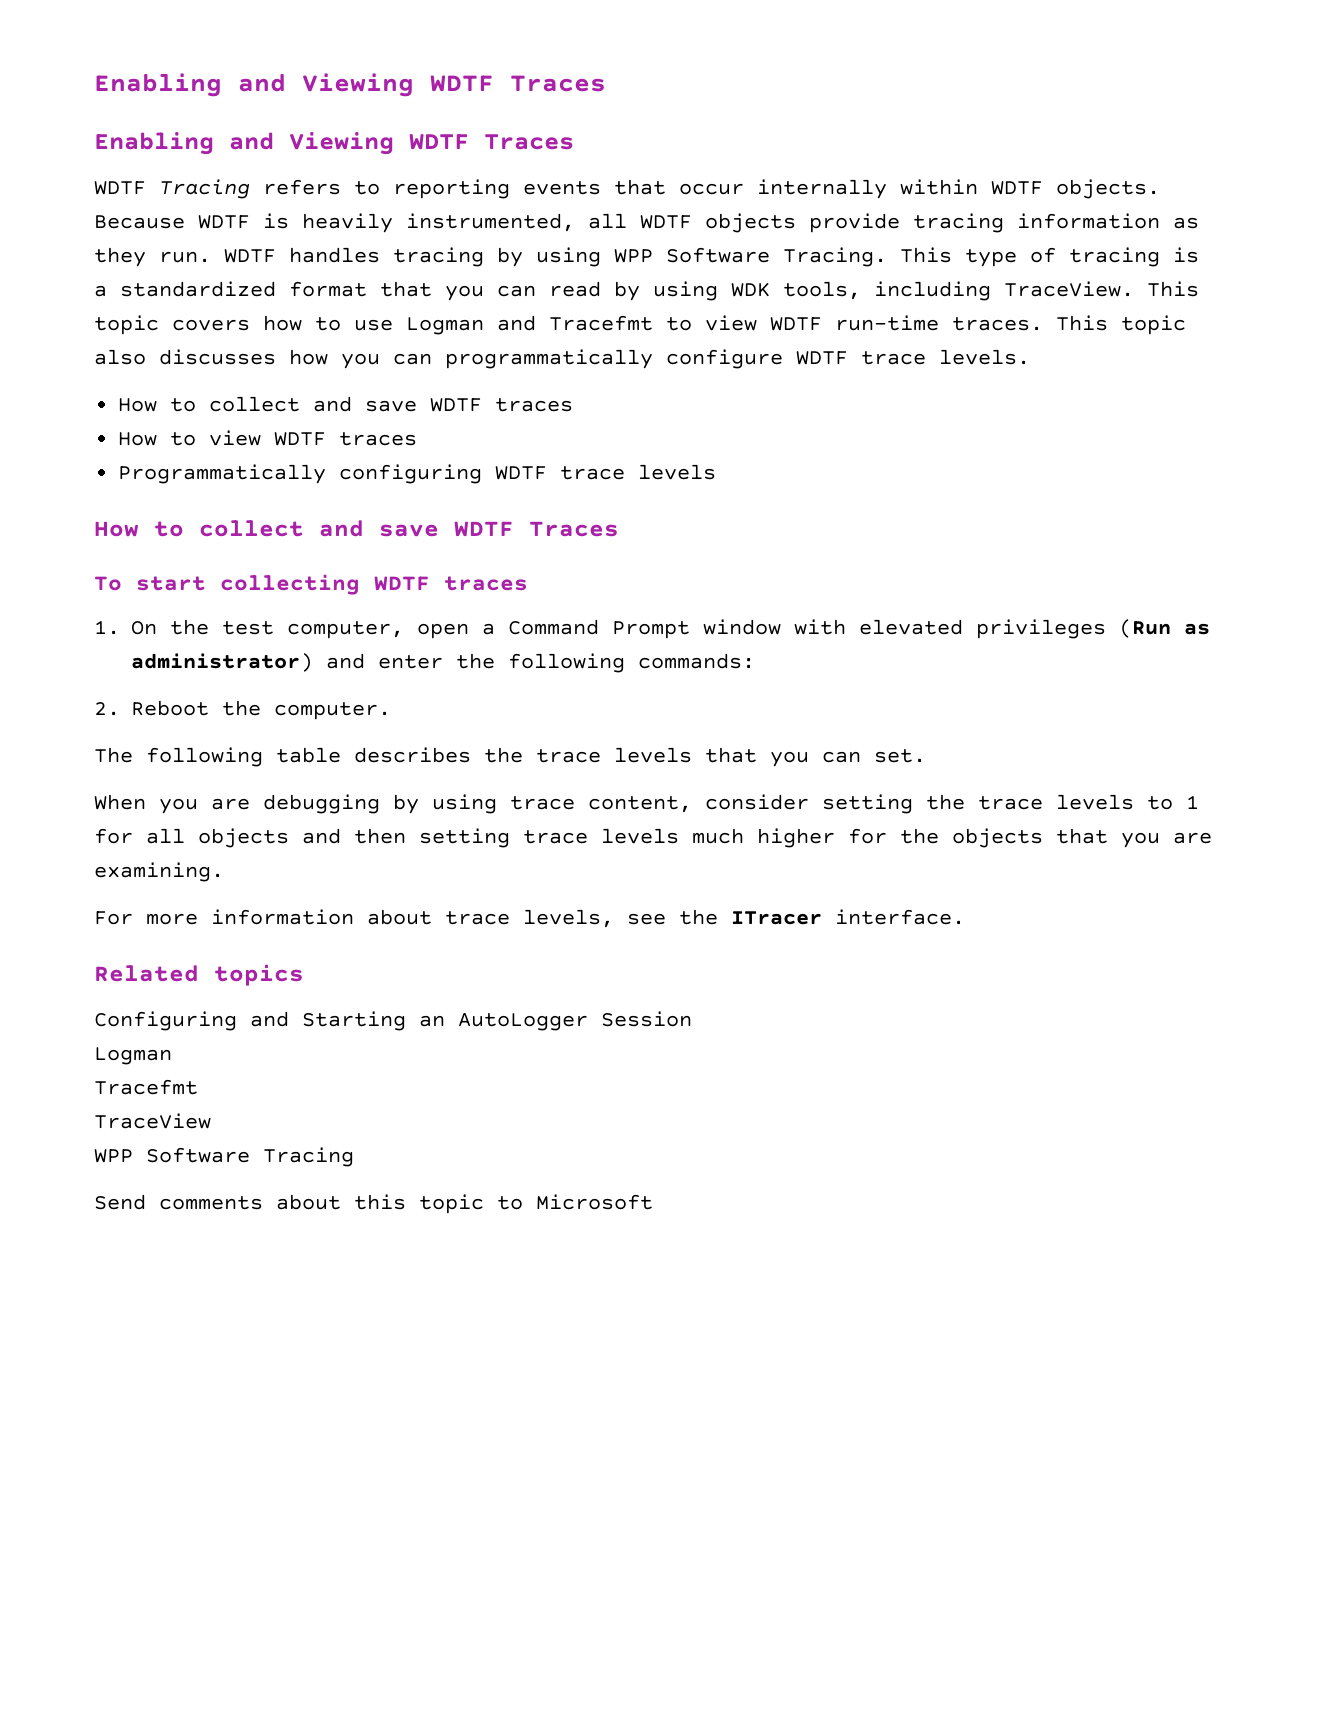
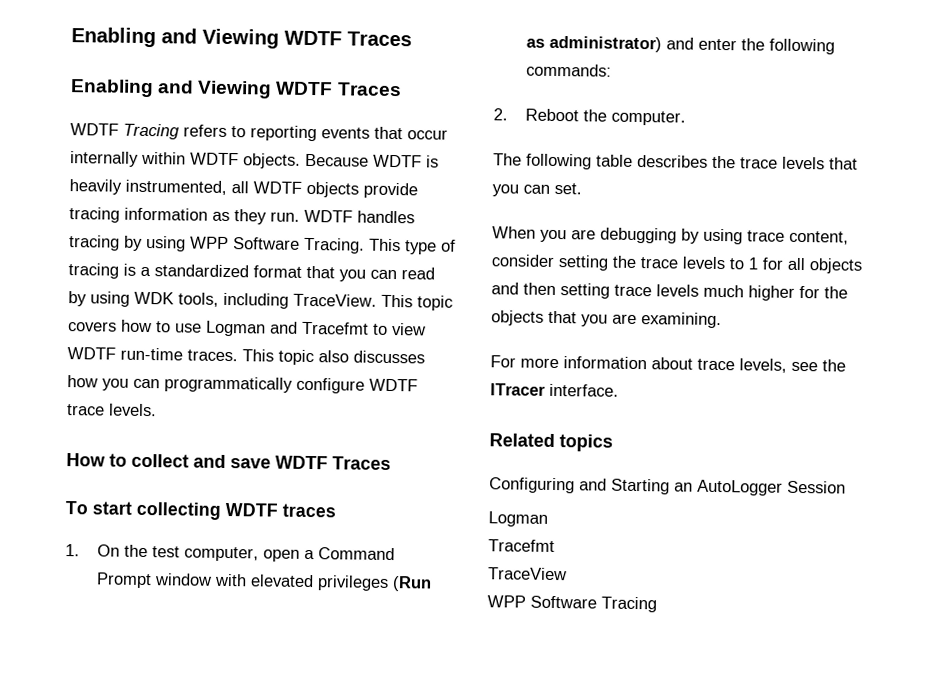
- How to collect and save WDTF traces
- How to view WDTF traces
- Programmatically configuring WDTF trace levels
- Send comments about this topic to Microsoft

